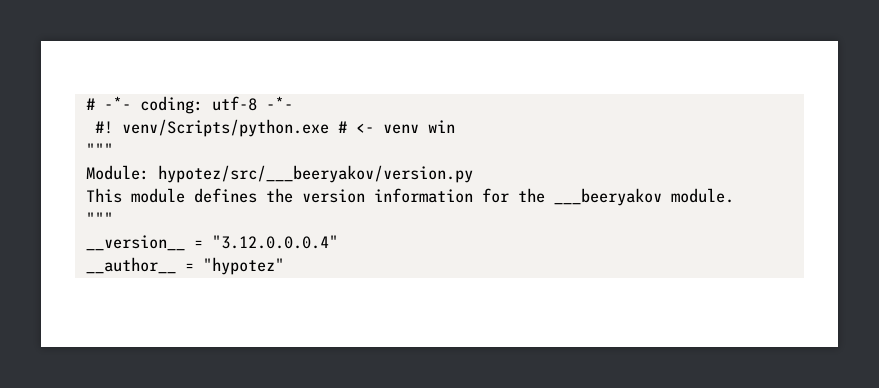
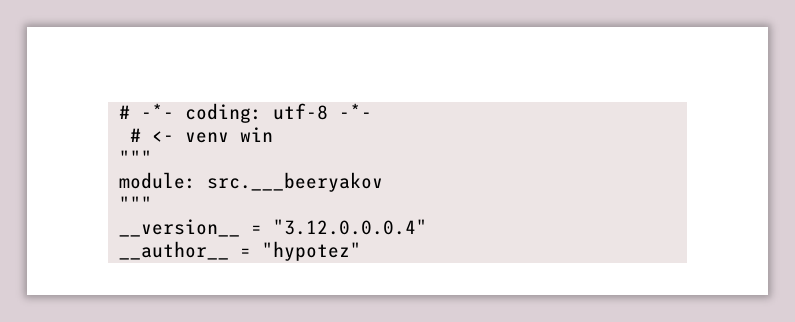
- #! venv/Scripts/python.exe # <- venv win
+ # <- venv win
- Module: hypotez/src/___beeryakov/version.py
- This module defines the version information for the ___beeryakov module.
+ module: src.___beeryakov

